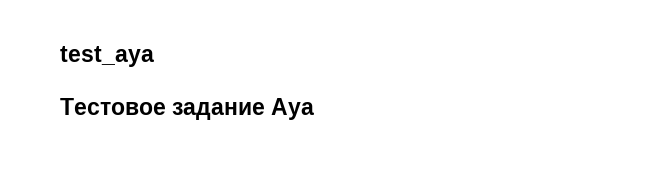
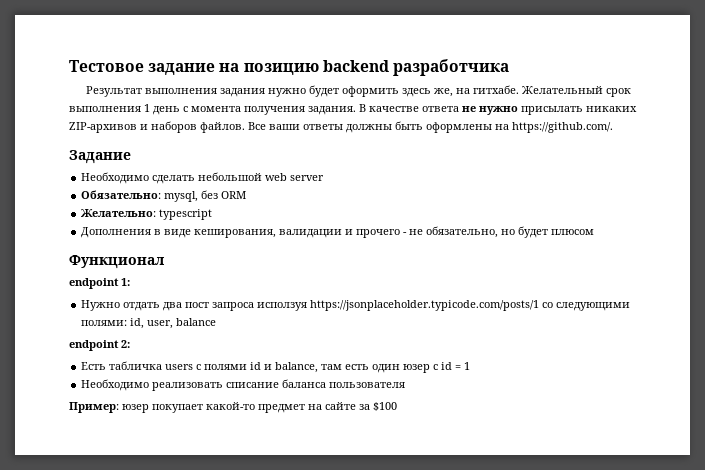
- test_aya
- Тестовое задание Aya
+ Тестовое задание на позицию backend разработчика
+ Результат выполнения задания нужно будет оформить здесь же, на гитхабе. Желательный срок выполнения 1 день с момента получения задания. В качестве ответа не нужно присылать никаких ZIP-архивов и наборов файлов. Все ваши ответы должны быть оформлены на https://github.com/.
+ Задание
+ Необходимо сделать небольшой web server
+ Обязательно: mysql, без ORM
+ Желательно: typescript
+ Дополнения в виде кеширования, валидации и прочего - не обязательно, но будет плюсом
+ Функционал
+ endpoint 1:
+ Нужно отдать два пост запроса исползуя https://jsonplaceholder.typicode.com/posts/1 со следующими полями: id, user, balance
+ endpoint 2:
+ Есть табличка users с полями id и balance, там есть один юзер с id = 1
+ Необходимо реализовать списание баланса пользователя
+ Пример: юзер покупает какой-то предмет на сайте за $100

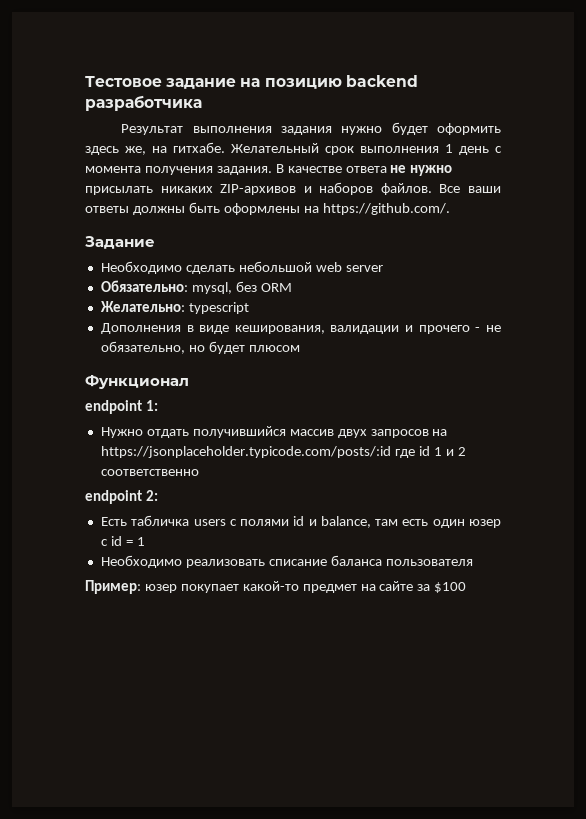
- Нужно отдать два пост запроса исползуя https://jsonplaceholder.typicode.com/posts/1 со следующими полями: id, user, balance
+ Нужно отдать получившийся массив двух запросов на https://jsonplaceholder.typicode.com/posts/:id где id 1 и 2 соответственно

